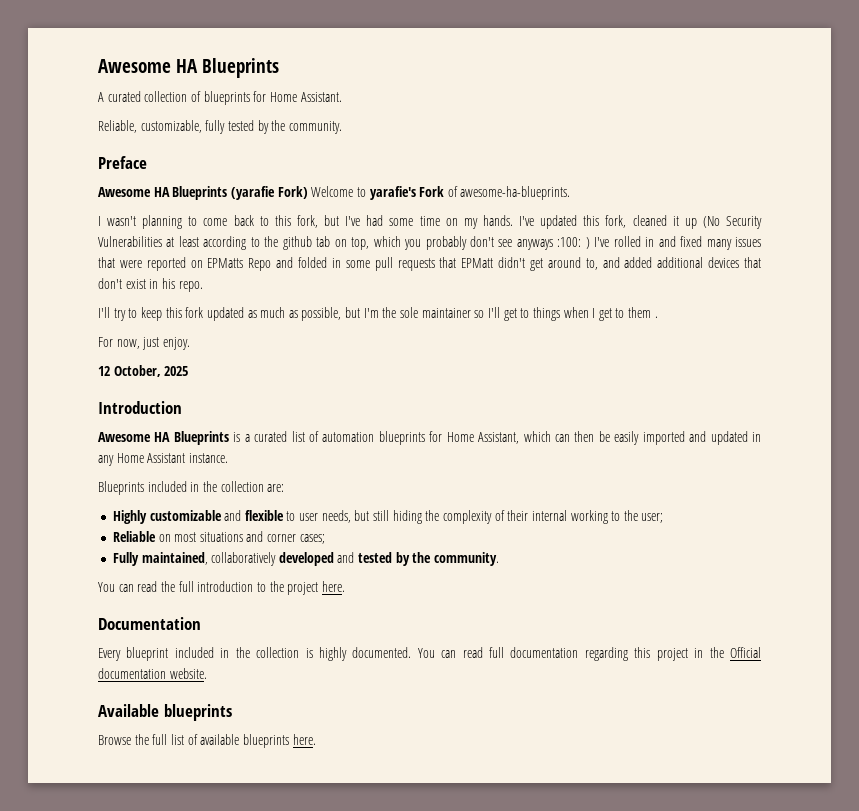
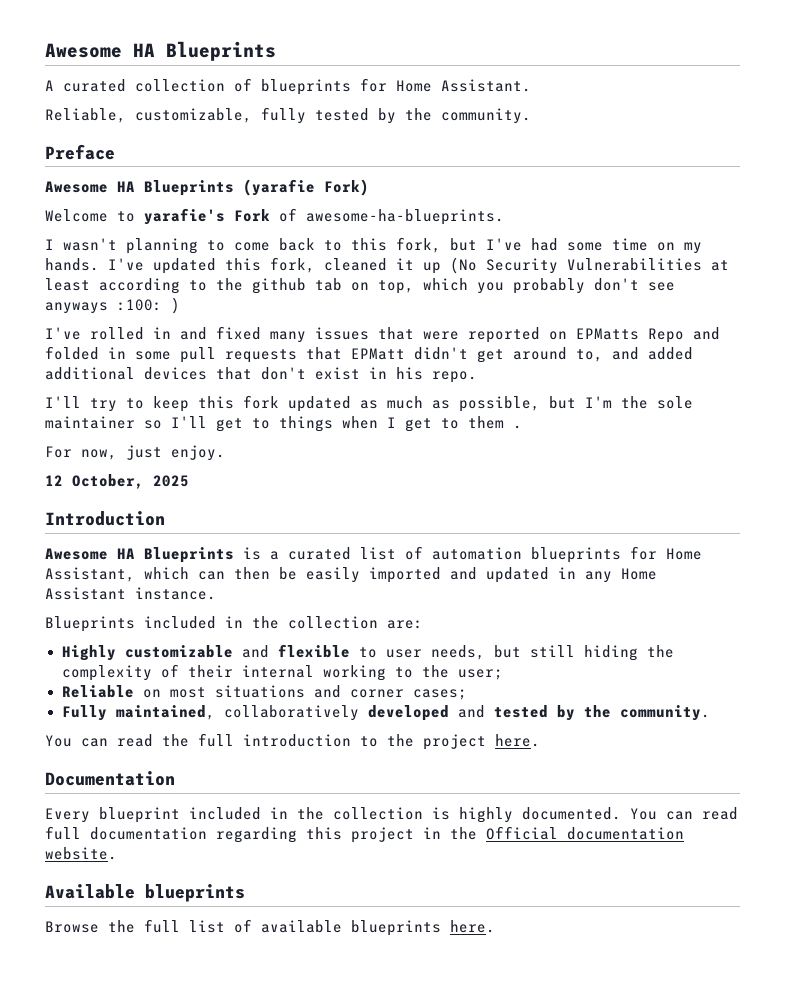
- Awesome HA Blueprints (yarafie Fork) Welcome to yarafie's Fork of awesome-ha-blueprints.
+ Awesome HA Blueprints (yarafie Fork)
+ Welcome to yarafie's Fork of awesome-ha-blueprints.
- ) I've rolled in and fixed many issues that were reported on EPMatts Repo and folded in some pull requests that EPMatt didn't get around to, and added additional devices that don't exist in his repo.
+ )
+ I've rolled in and fixed many issues that were reported on EPMatts Repo and folded in some pull requests that EPMatt didn't get around to, and added additional devices that don't exist in his repo.

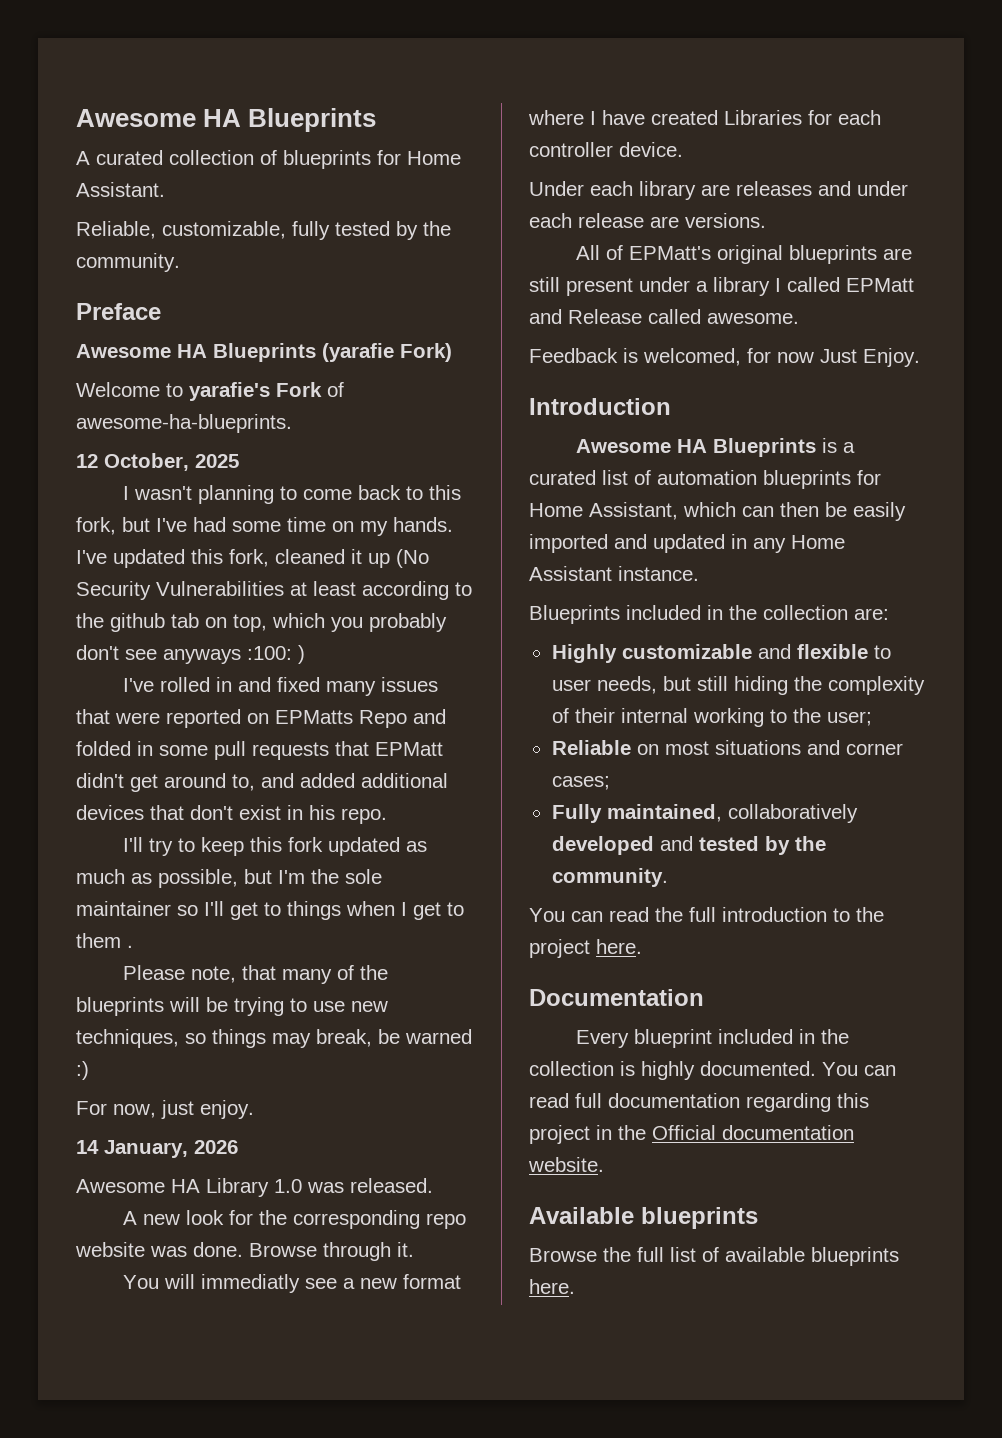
+ 12 October, 2025
+ Please note, that many of the blueprints will be trying to use new techniques, so things may break, be warned :)
  For now, just enjoy.
- 12 October, 2025
+ 14 January, 2026
+ Awesome HA Library 1.0 was released.
+ A new look for the corresponding repo website was done. Browse through it.
+ You will immediatly see a new format where I have created Libraries for each controller device.
+ Under each library are releases and under each release are versions.
+ All of EPMatt's original blueprints are still present under a library I called EPMatt and Release called awesome.
+ Feedback is welcomed, for now Just Enjoy.

